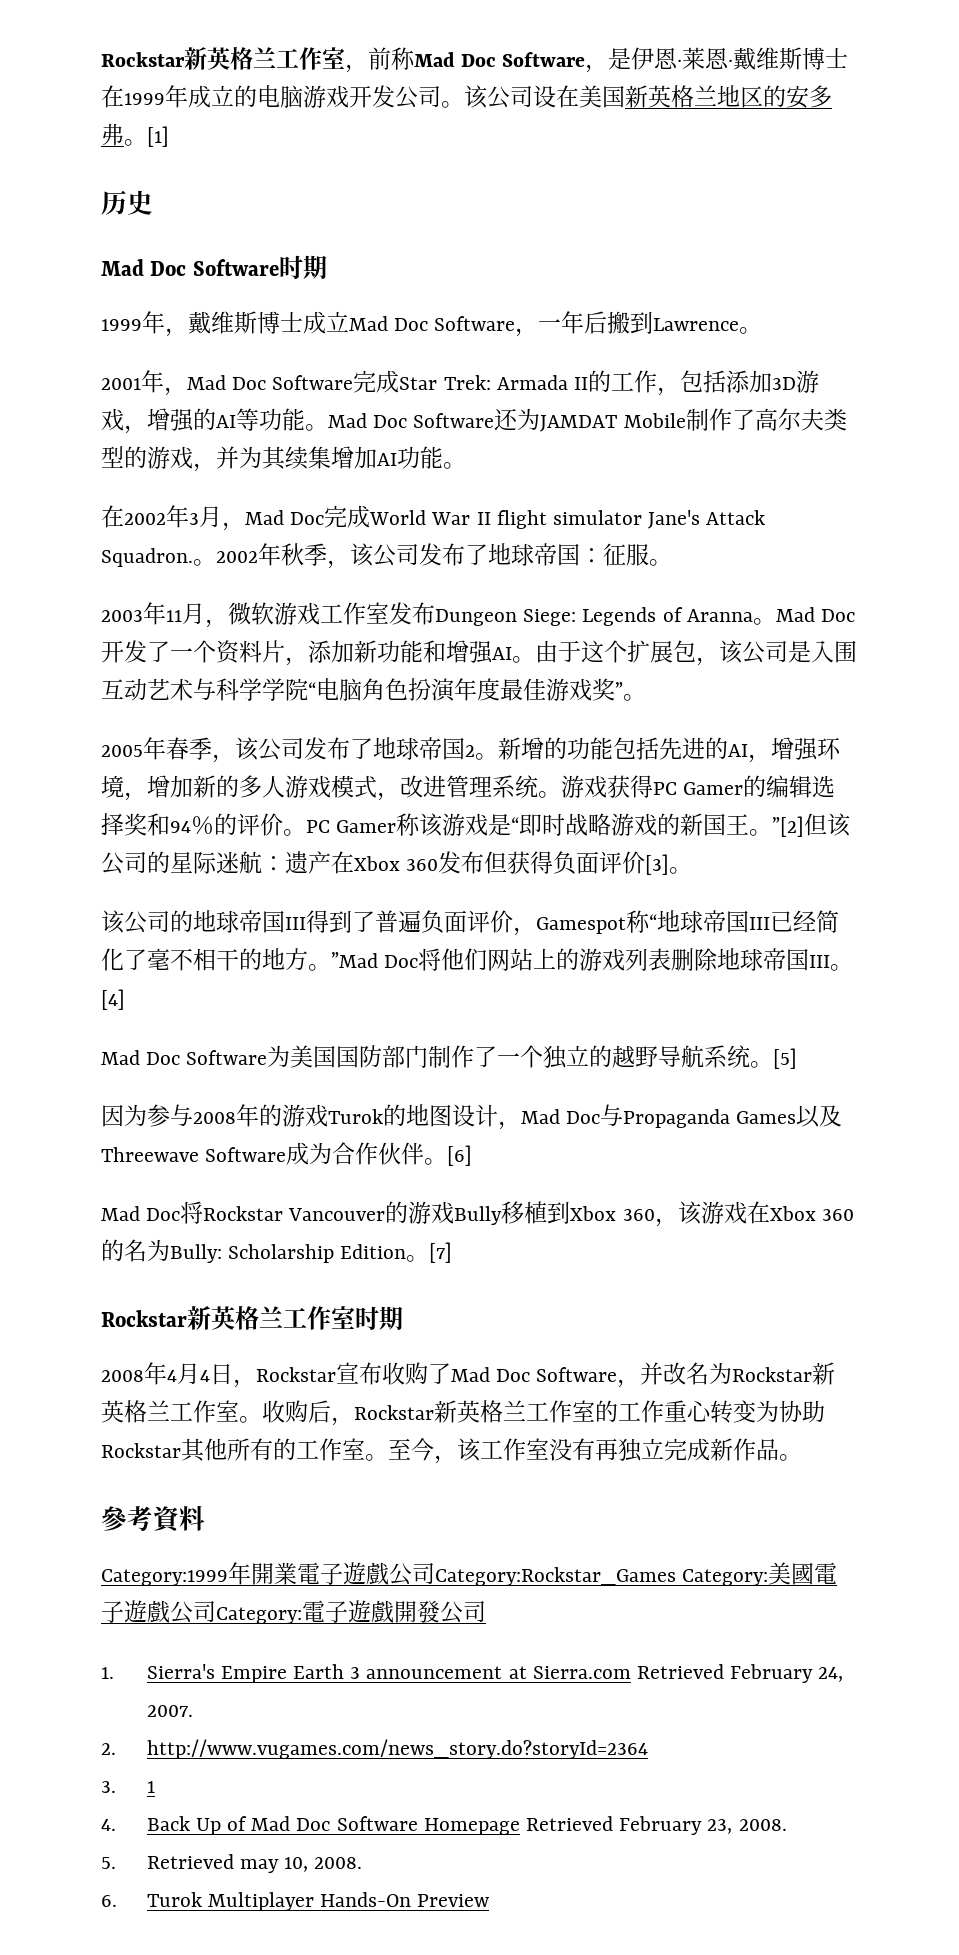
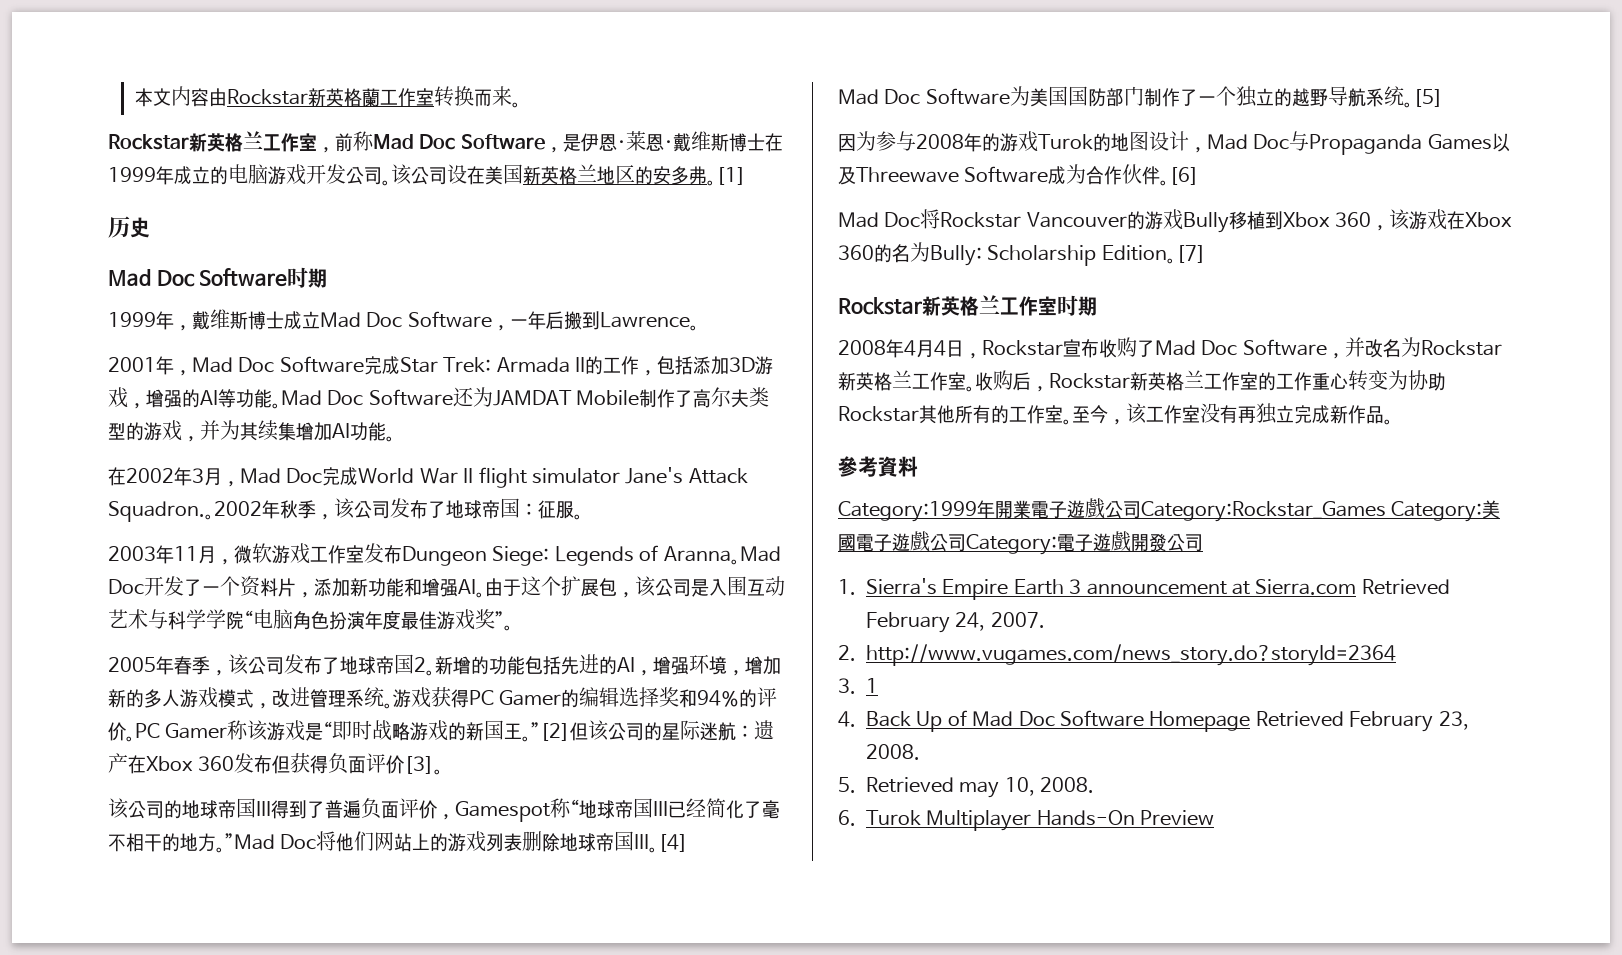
+ 本文内容由Rockstar新英格蘭工作室转换而来。

